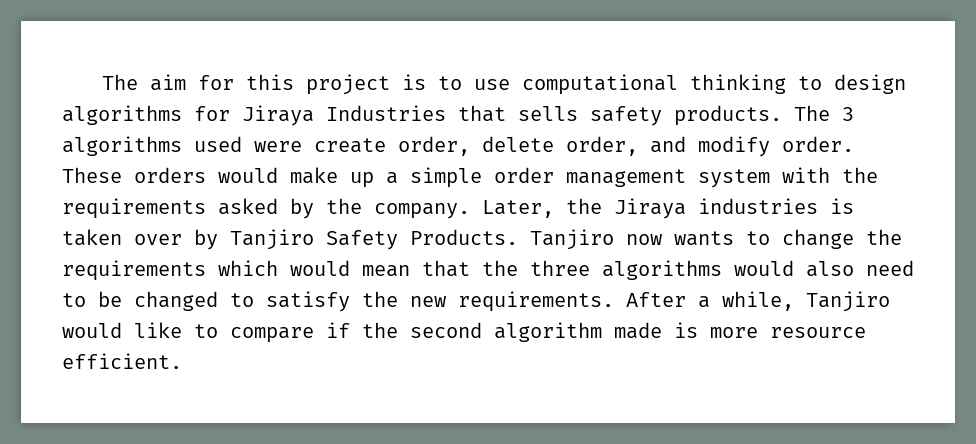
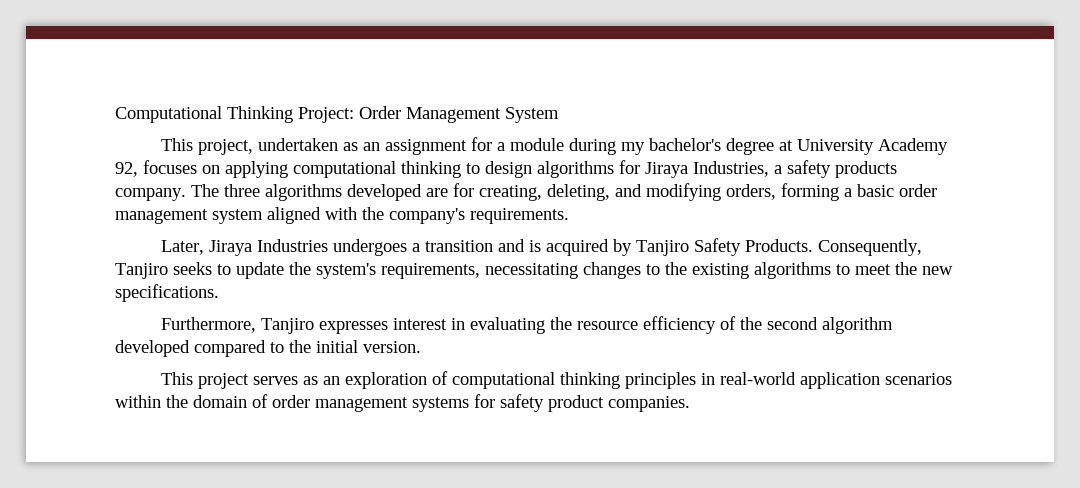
- The aim for this project is to use computational thinking to design algorithms for Jiraya Industries that sells safety products. The 3 algorithms used were create order, delete order, and modify order. These orders would make up a simple order management system with the requirements asked by the company. Later, the Jiraya industries is taken over by Tanjiro Safety Products. Tanjiro now wants to change the requirements which would mean that the three algorithms would also need to be changed to satisfy the new requirements. After a while, Tanjiro would like to compare if the second algorithm made is more resource efficient.
+ Computational Thinking Project: Order Management System
+ This project, undertaken as an assignment for a module during my bachelor's degree at University Academy 92, focuses on applying computational thinking to design algorithms for Jiraya Industries, a safety products company. The three algorithms developed are for creating, deleting, and modifying orders, forming a basic order management system aligned with the company's requirements.
+ Later, Jiraya Industries undergoes a transition and is acquired by Tanjiro Safety Products. Consequently, Tanjiro seeks to update the system's requirements, necessitating changes to the existing algorithms to meet the new specifications.
+ Furthermore, Tanjiro expresses interest in evaluating the resource efficiency of the second algorithm developed compared to the initial version.
+ This project serves as an exploration of computational thinking principles in real-world application scenarios within the domain of order management systems for safety product companies.

